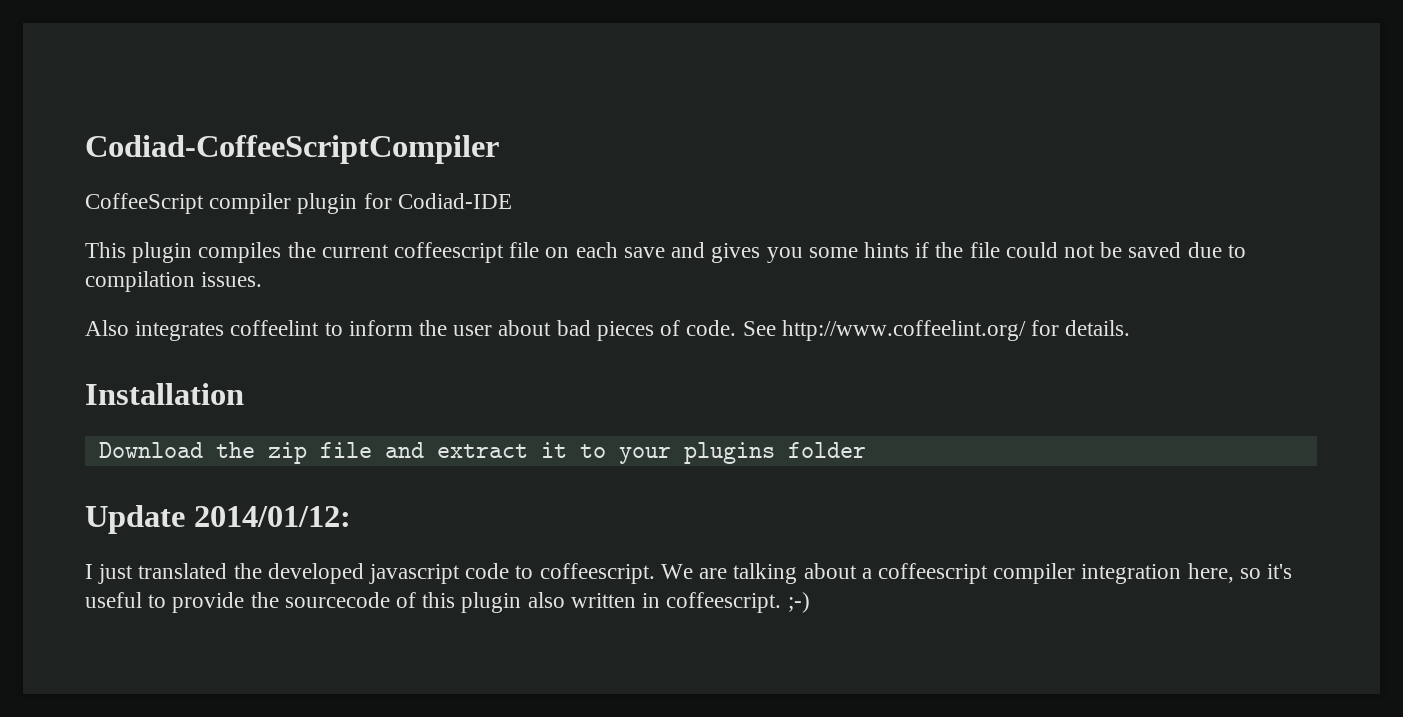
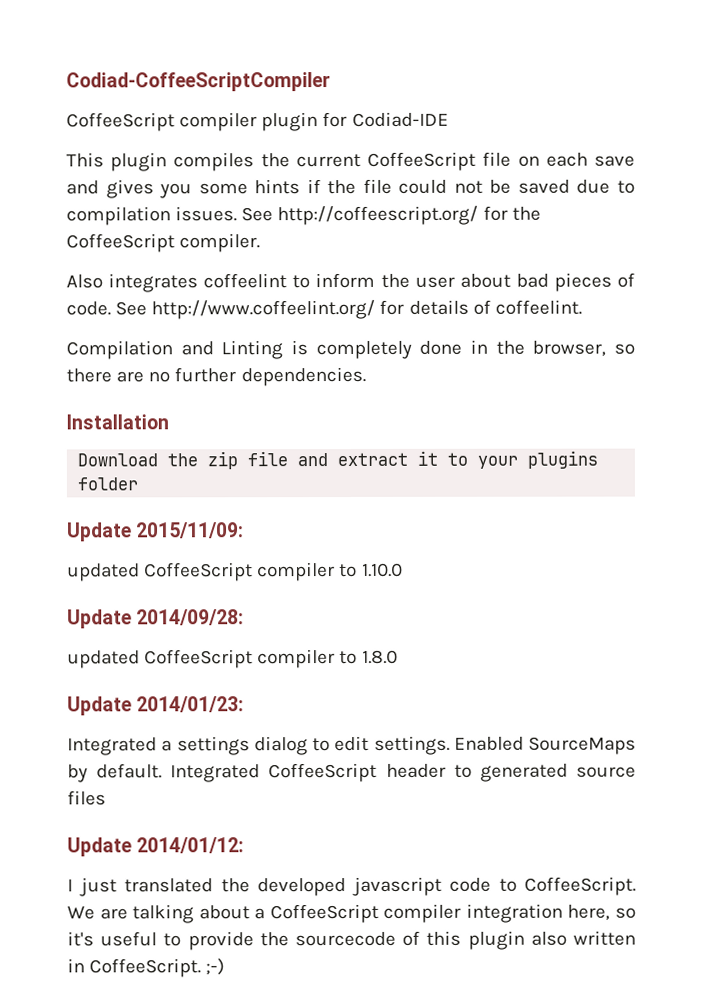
- This plugin compiles the current coffeescript file on each save and gives you some hints if the file could not be saved due to compilation issues.
+ This plugin compiles the current CoffeeScript file on each save and gives you some hints if the file could not be saved due to compilation issues. See http://coffeescript.org/ for the CoffeeScript compiler.
- See http://www.coffeelint.org/ for details.
+ See http://www.coffeelint.org/ for details of coffeelint.
+ Compilation and Linting is completely done in the browser, so there are no further dependencies.
+ Update 2015/11/09:
+ updated CoffeeScript compiler to 1.10.0
+ Update 2014/09/28:
+ updated CoffeeScript compiler to 1.8.0
+ Update 2014/01/23:
+ Integrated a settings dialog to edit settings. Enabled SourceMaps by default. Integrated CoffeeScript header to generated source files
- I just translated the developed javascript code to coffeescript.
+ I just translated the developed javascript code to CoffeeScript.
- We are talking about a coffeescript compiler integration here, so it's useful to provide the sourcecode of this plugin also written in coffeescript. ;-)
+ We are talking about a CoffeeScript compiler integration here, so it's useful to provide the sourcecode of this plugin also written in CoffeeScript. ;-)

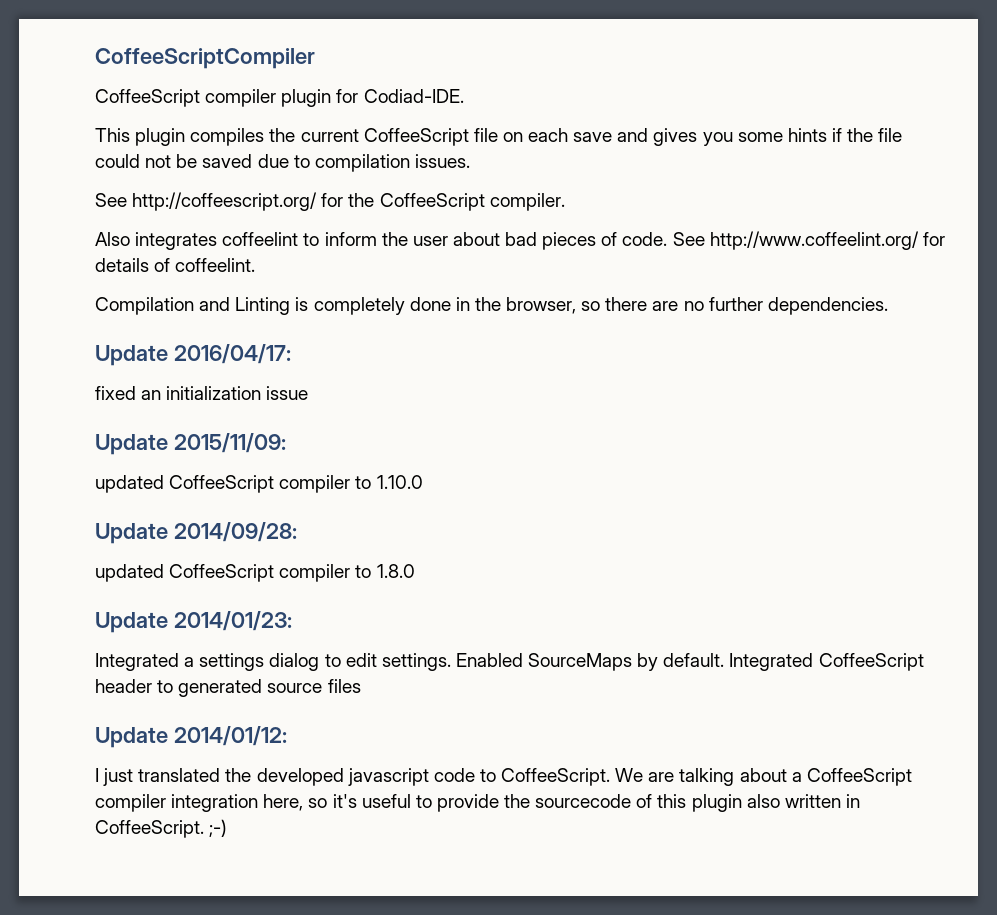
- Codiad-CoffeeScriptCompiler
+ CoffeeScriptCompiler
- CoffeeScript compiler plugin for Codiad-IDE
+ CoffeeScript compiler plugin for Codiad-IDE.
- This plugin compiles the current CoffeeScript file on each save and gives you some hints if the file could not be saved due to compilation issues. See http://coffeescript.org/ for the CoffeeScript compiler.
+ This plugin compiles the current CoffeeScript file on each save and gives you some hints if the file could not be saved due to compilation issues.
+ See http://coffeescript.org/ for the CoffeeScript compiler.
- Installation
- Download the zip file and extract it to your plugins folder
+ Update 2016/04/17:
+ fixed an initialization issue

